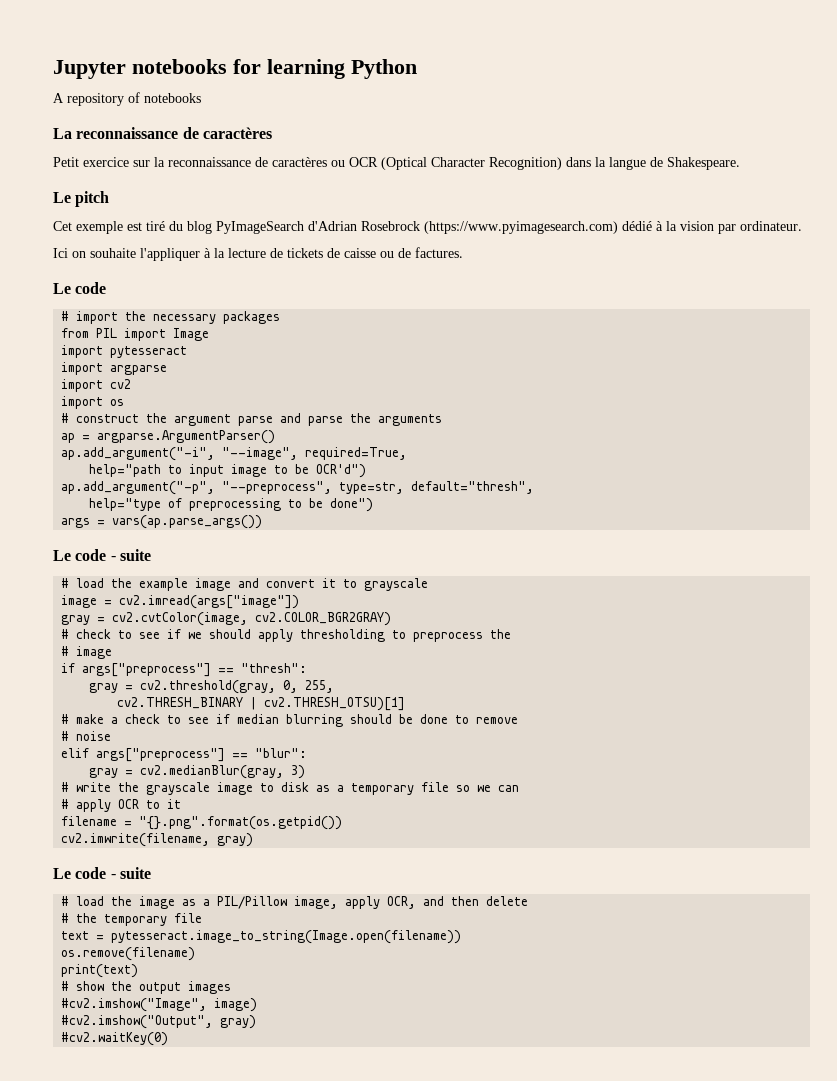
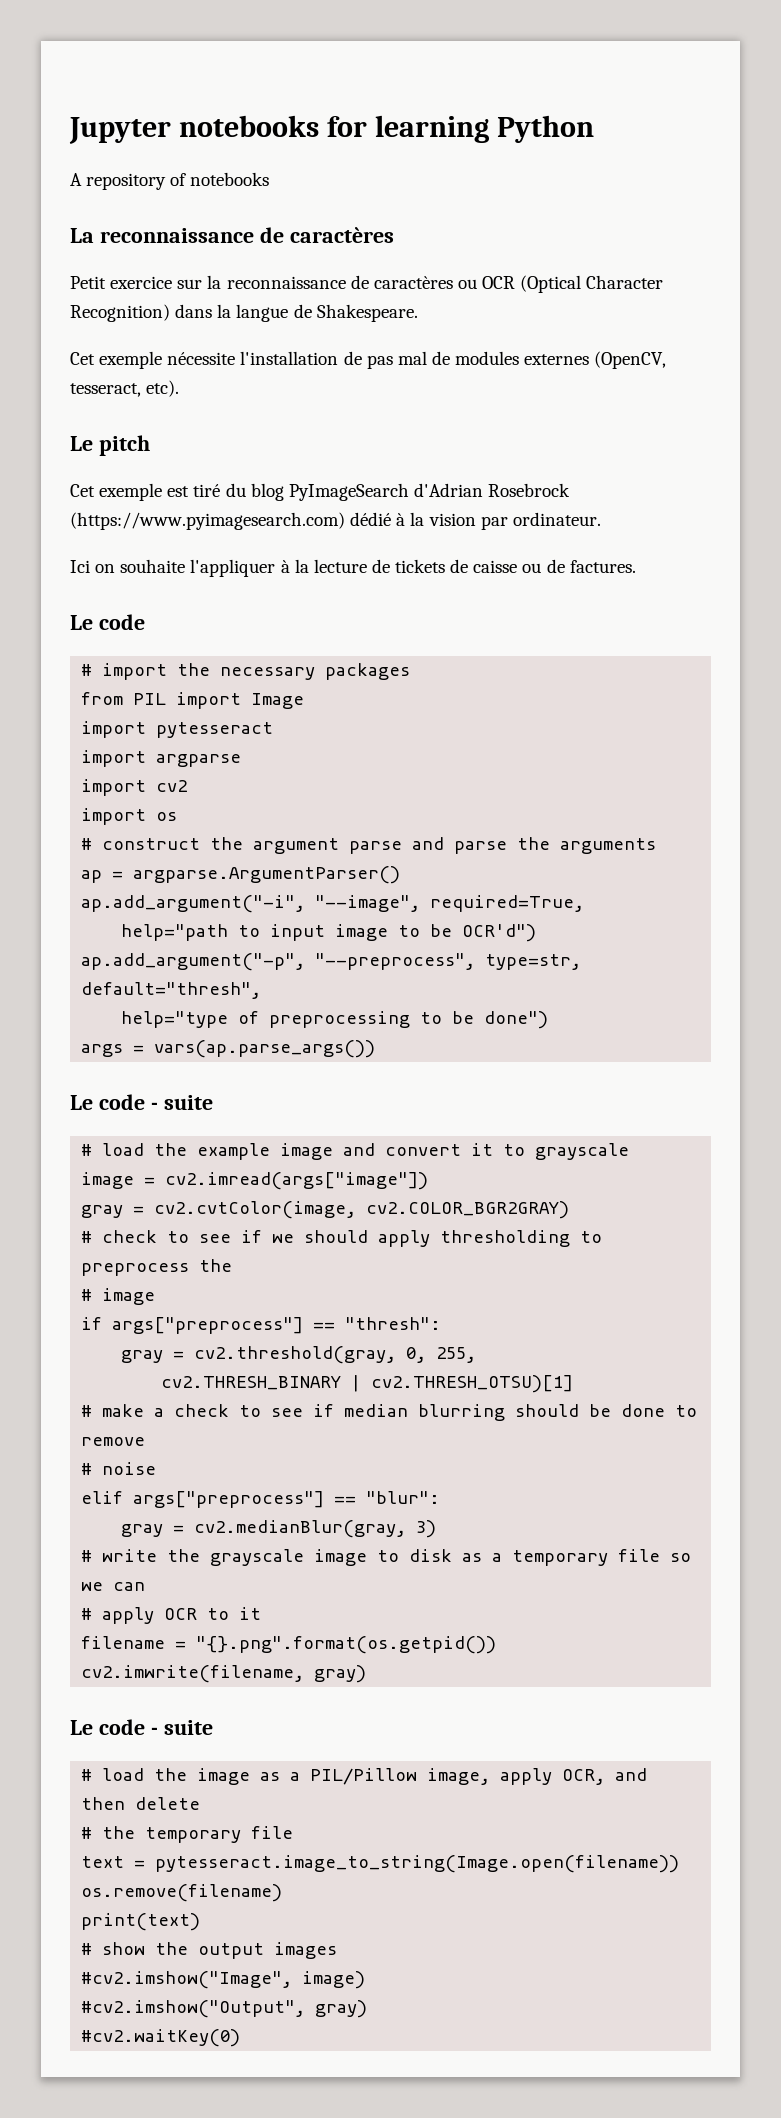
+ Cet exemple nécessite l'installation de pas mal de modules externes (OpenCV, tesseract, etc).

